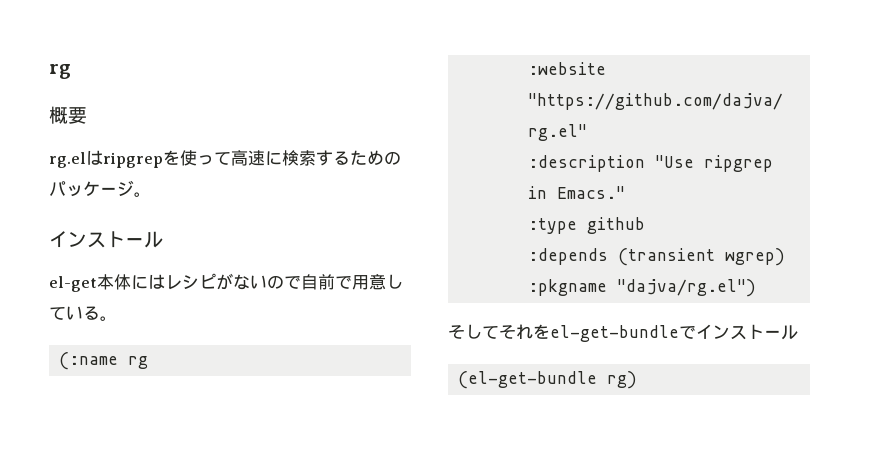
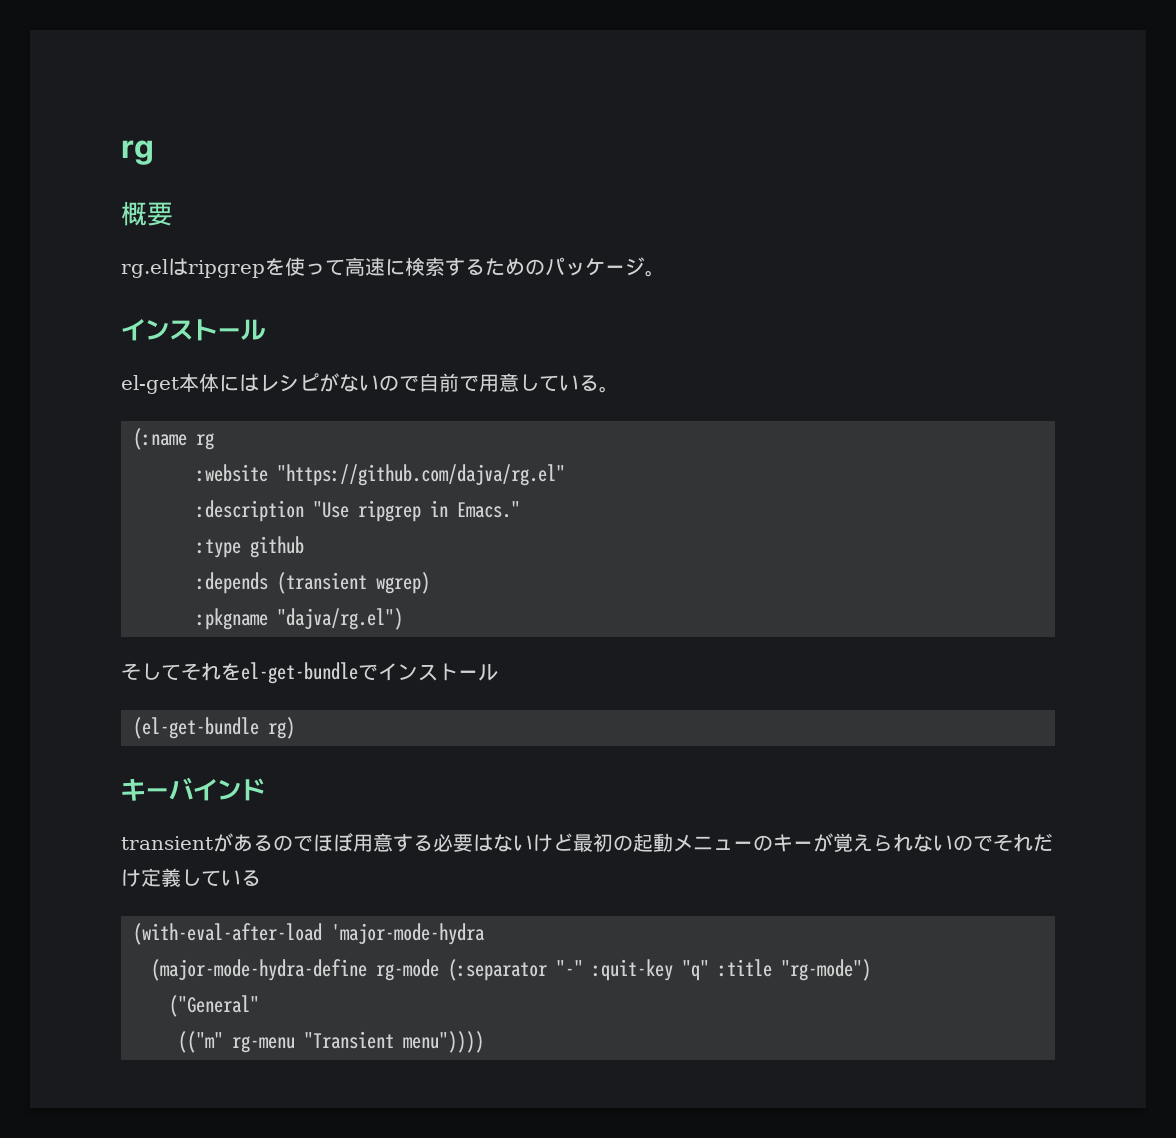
+ キーバインド
+ transientがあるのでほぼ用意する必要はないけど最初の起動メニューのキーが覚えられないのでそれだけ定義している
+ (with-eval-after-load 'major-mode-hydra
+ (major-mode-hydra-define rg-mode (:separator "-" :quit-key "q" :title "rg-mode")
+ ("General"
+ (("m" rg-menu "Transient menu"))))

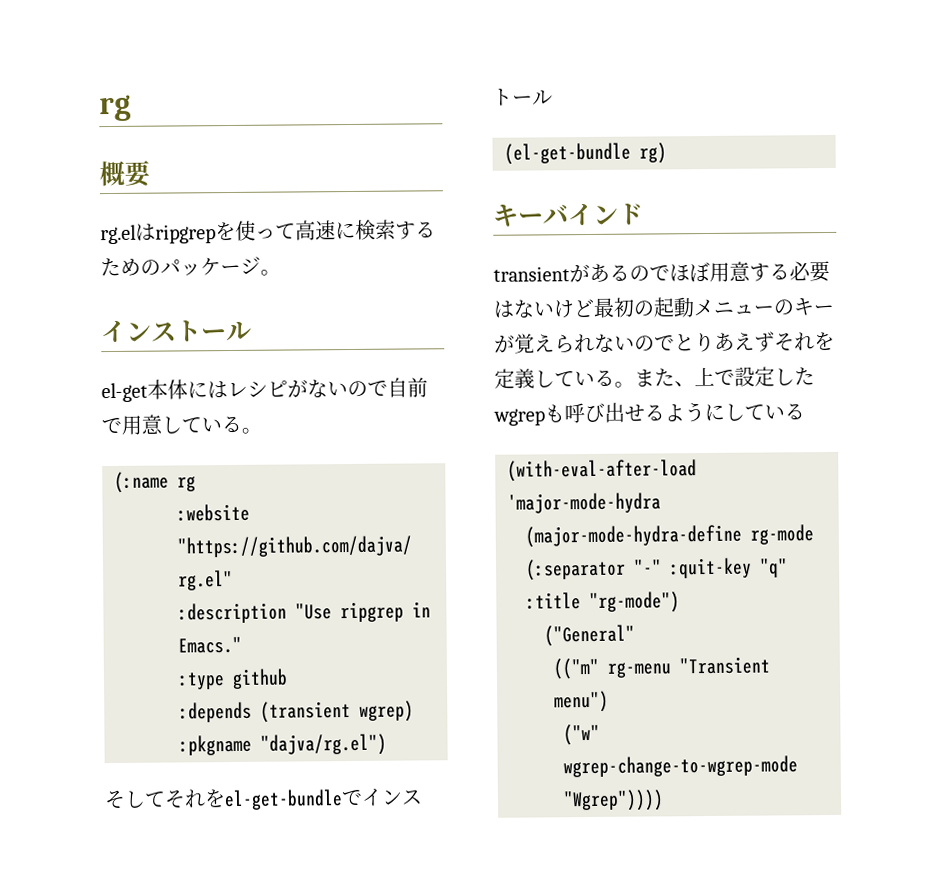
- transientがあるのでほぼ用意する必要はないけど最初の起動メニューのキーが覚えられないのでそれだけ定義している
+ transientがあるのでほぼ用意する必要はないけど最初の起動メニューのキーが覚えられないのでとりあえずそれを定義している。また、上で設定したwgrepも呼び出せるようにしている
- (("m" rg-menu "Transient menu"))))
+ (("m" rg-menu "Transient menu")
+ ("w" wgrep-change-to-wgrep-mode "Wgrep"))))

